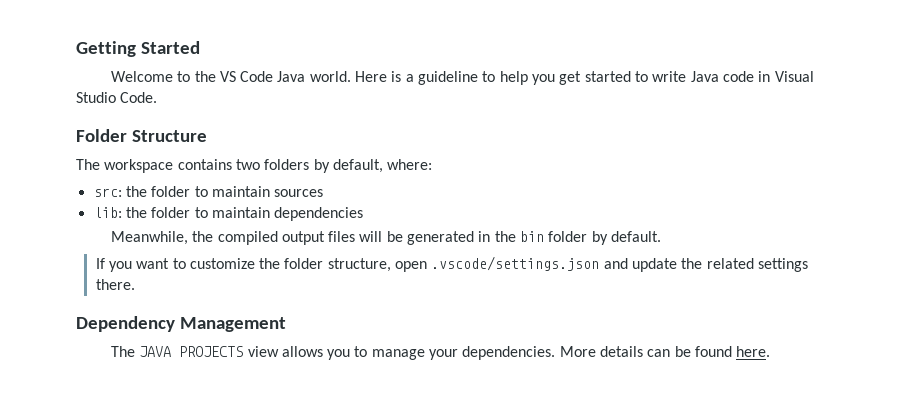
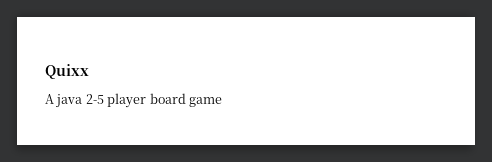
- Getting Started
- Welcome to the VS Code Java world. Here is a guideline to help you get started to write Java code in Visual Studio Code.
- Folder Structure
- The workspace contains two folders by default, where:
- src: the folder to maintain sources
- lib: the folder to maintain dependencies
- Meanwhile, the compiled output files will be generated in the bin folder by default.
- If you want to customize the folder structure, open .vscode/settings.json and update the related settings there.
- Dependency Management
- The JAVA PROJECTS view allows you to manage your dependencies. More details can be found here.
+ Quixx
+ A java 2-5 player board game

